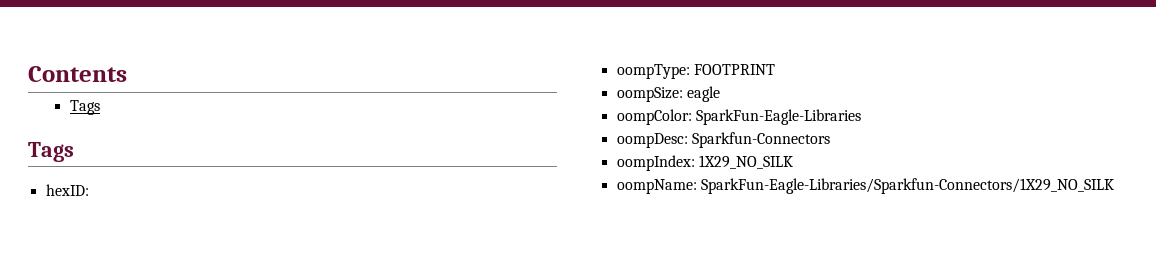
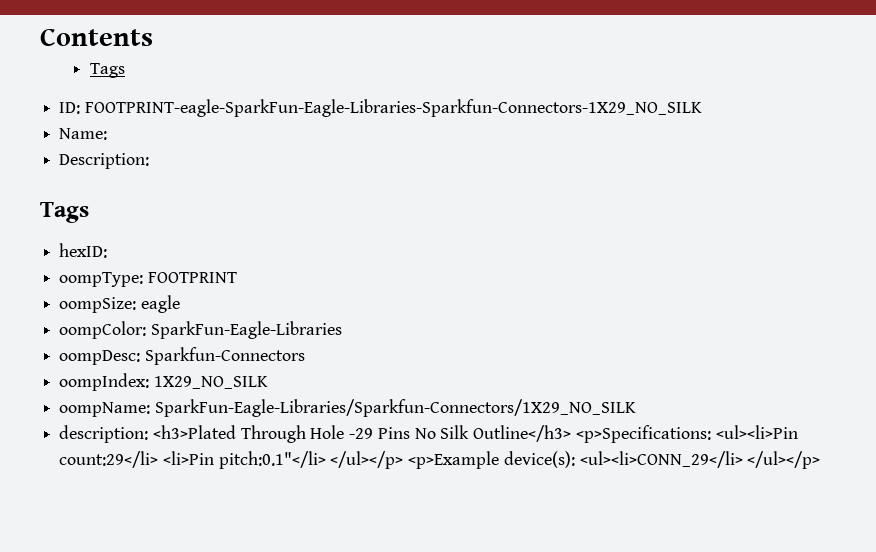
+ ID: FOOTPRINT-eagle-SparkFun-Eagle-Libraries-Sparkfun-Connectors-1X29_NO_SILK
+ Name:
+ Description:
+ description: <h3>Plated Through Hole -29 Pins No Silk Outline</h3> <p>Specifications: <ul><li>Pin count:29</li> <li>Pin pitch:0.1"</li> </ul></p> <p>Example device(s): <ul><li>CONN_29</li> </ul></p>

